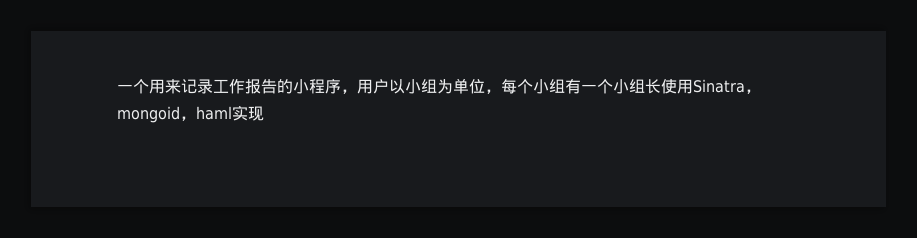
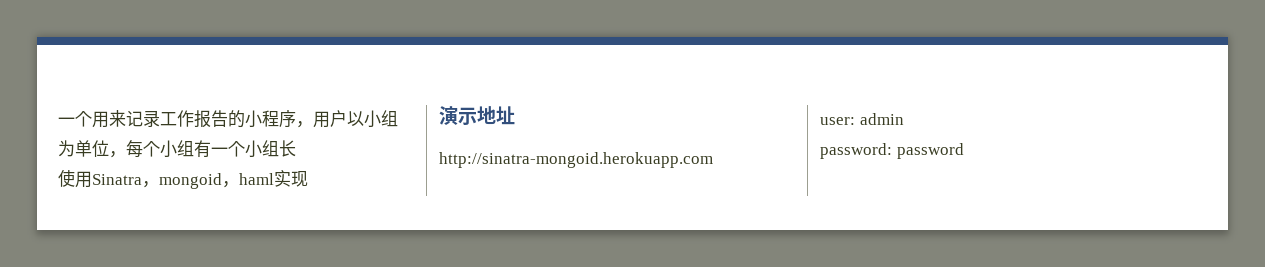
- 一个用来记录工作报告的小程序，用户以小组为单位，每个小组有一个小组长使用Sinatra，mongoid，haml实现
+ 一个用来记录工作报告的小程序，用户以小组为单位，每个小组有一个小组长
+ 使用Sinatra，mongoid，haml实现
+ 演示地址
+ http://sinatra-mongoid.herokuapp.com
+ user: admin
+ password: password

